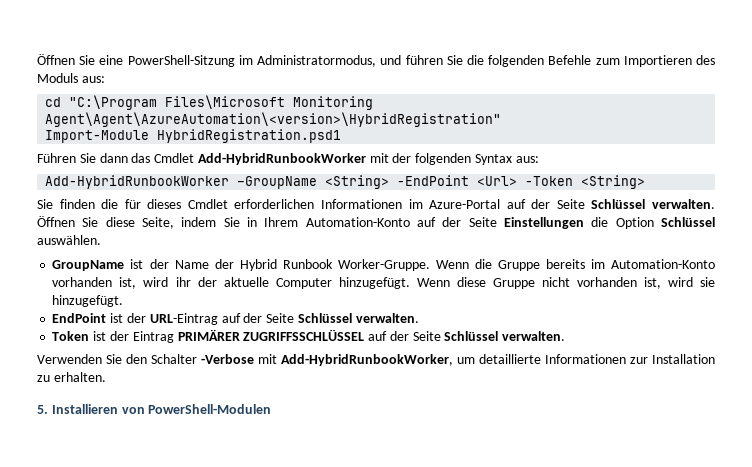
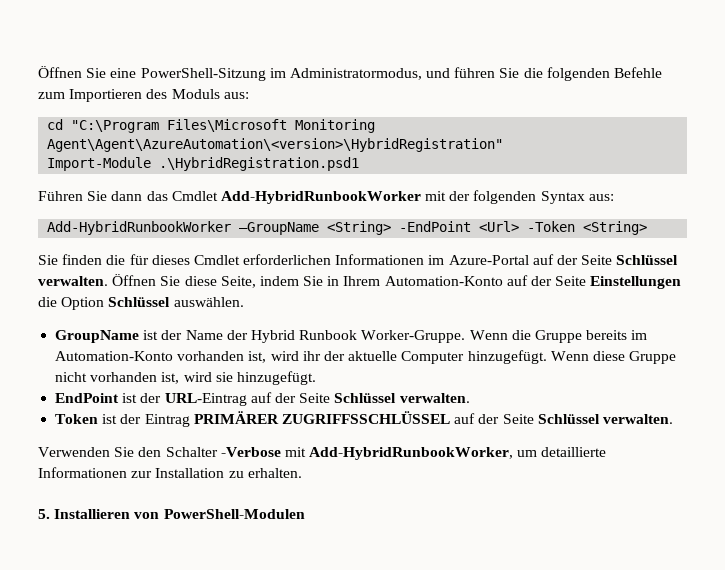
- Import-Module HybridRegistration.psd1
+ Import-Module .\HybridRegistration.psd1

